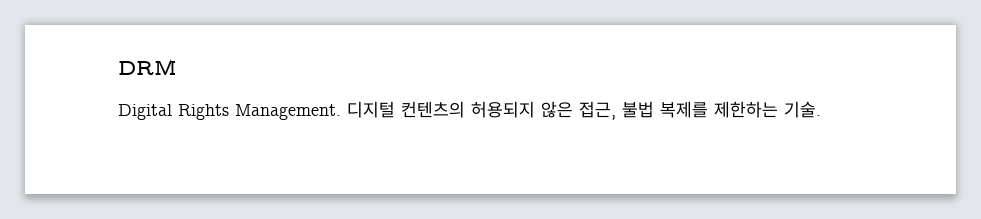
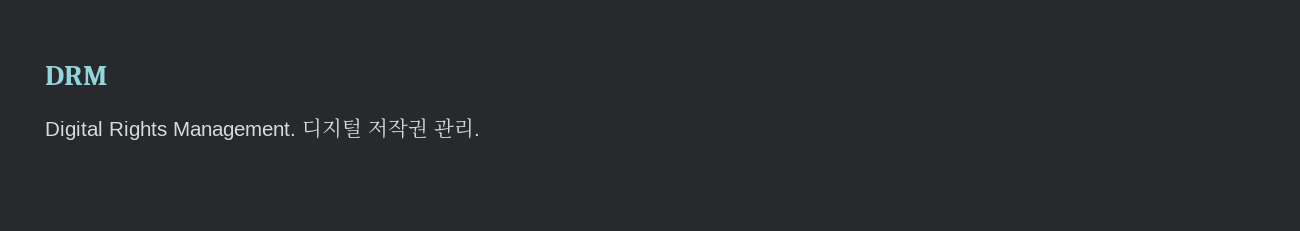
- 디지털 컨텐츠의 허용되지 않은 접근, 불법 복제를 제한하는 기술.
+ 디지털 저작권 관리.

